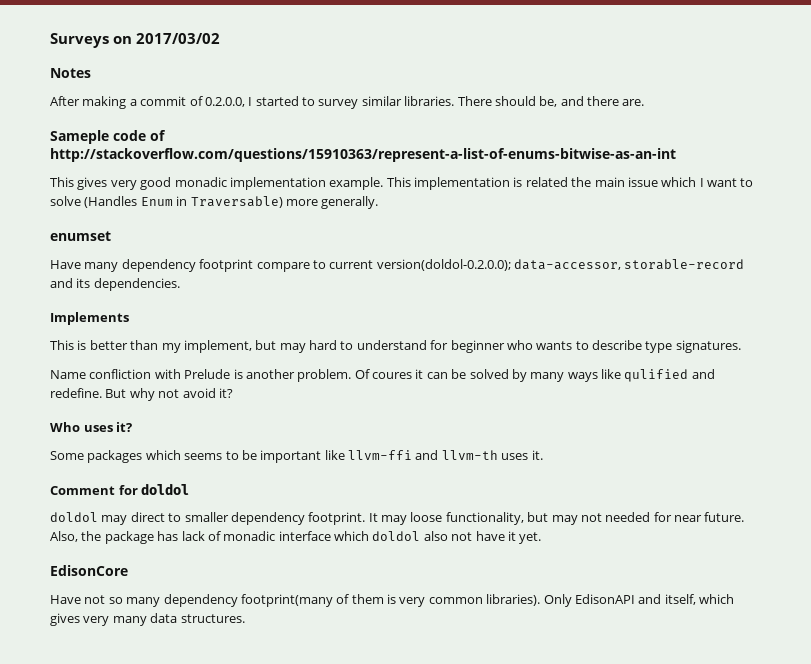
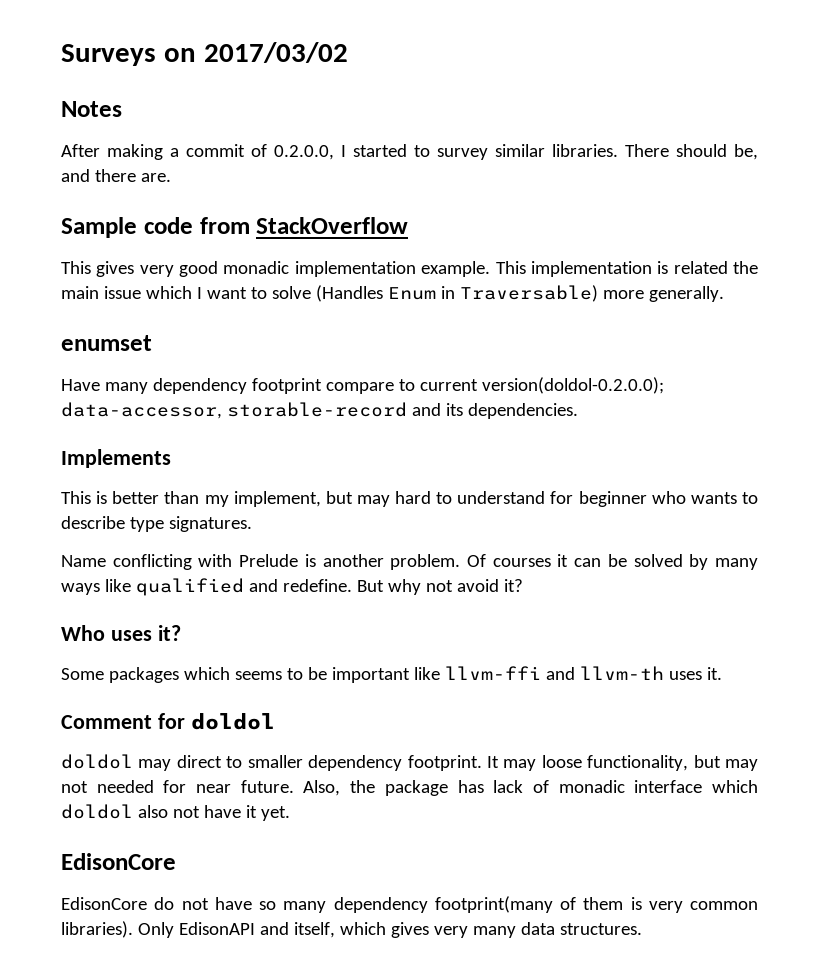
- Sameple code of http://stackoverflow.com/questions/15910363/represent-a-list-of-enums-bitwise-as-an-int
+ Sample code from StackOverflow
- Name confliction with Prelude is another problem.
+ Name conflicting with Prelude is another problem.
- Of coures it can be solved by many ways like qulified and redefine.
+ Of courses it can be solved by many ways like qualified and redefine.
- Have not so many dependency footprint(many of them is very common libraries).
+ EdisonCore do not have so many dependency footprint(many of them is very common libraries).

